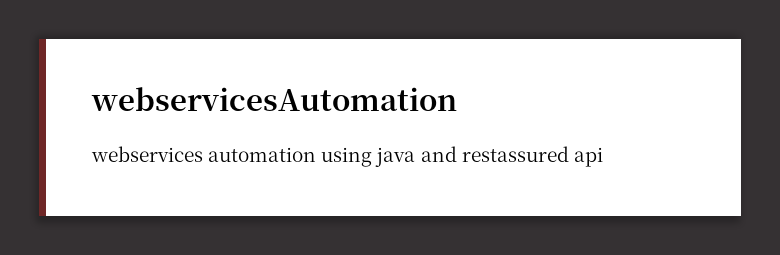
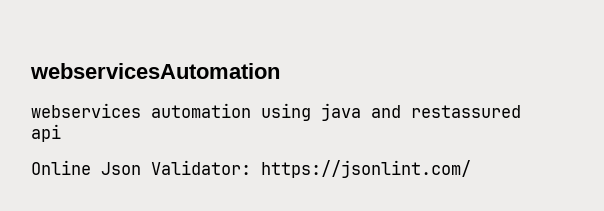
+ Online Json Validator: https://jsonlint.com/

